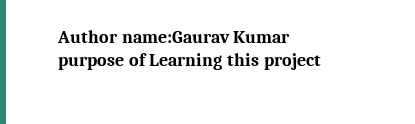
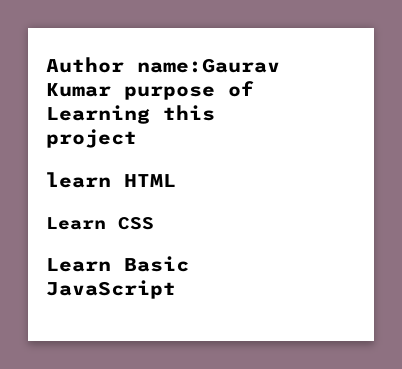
+ learn HTML
+ Learn CSS
+ Learn Basic JavaScript

